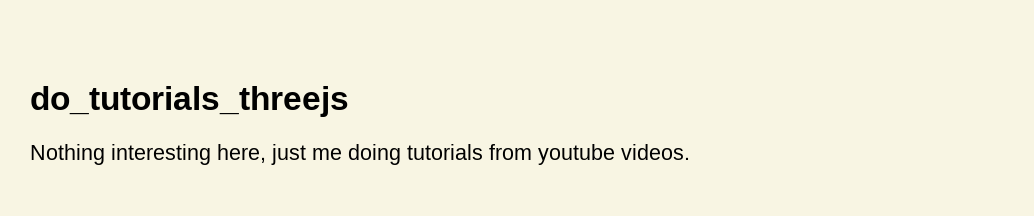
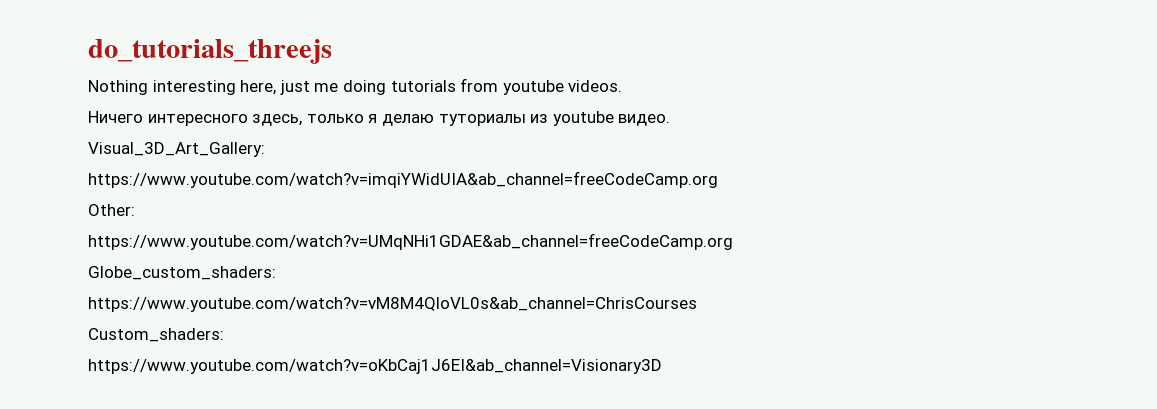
+ Ничего интересного здесь, только я делаю туториалы из youtube видео.
+ Visual_3D_Art_Gallery:
+ https://www.youtube.com/watch?v=imqiYWidUIA&ab_channel=freeCodeCamp.org
+ Other:
+ https://www.youtube.com/watch?v=UMqNHi1GDAE&ab_channel=freeCodeCamp.org
+ Globe_custom_shaders:
+ https://www.youtube.com/watch?v=vM8M4QloVL0s&ab_channel=ChrisCourses
+ Custom_shaders:
+ https://www.youtube.com/watch?v=oKbCaj1J6EI&ab_channel=Visionary3D

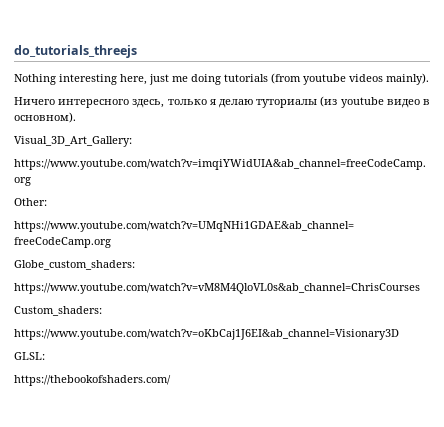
- Nothing interesting here, just me doing tutorials from youtube videos.
+ Nothing interesting here, just me doing tutorials (from youtube videos mainly).
- Ничего интересного здесь, только я делаю туториалы из youtube видео.
+ Ничего интересного здесь, только я делаю туториалы (из youtube видео в основном).
+ GLSL:
+ https://thebookofshaders.com/

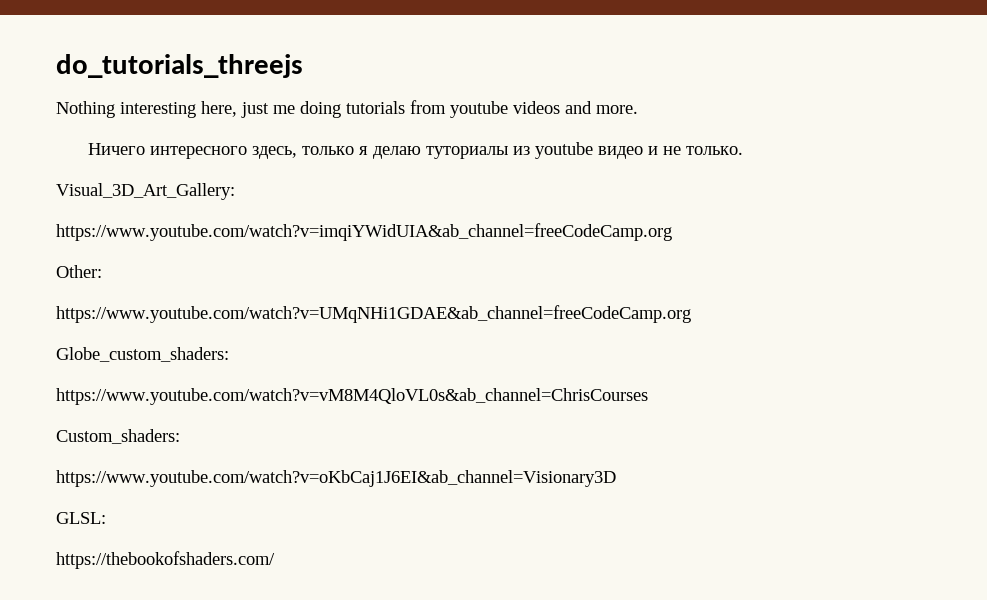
- Nothing interesting here, just me doing tutorials (from youtube videos mainly).
+ Nothing interesting here, just me doing tutorials from youtube videos and more.
- Ничего интересного здесь, только я делаю туториалы (из youtube видео в основном).
+ Ничего интересного здесь, только я делаю туториалы из youtube видео и не только.

